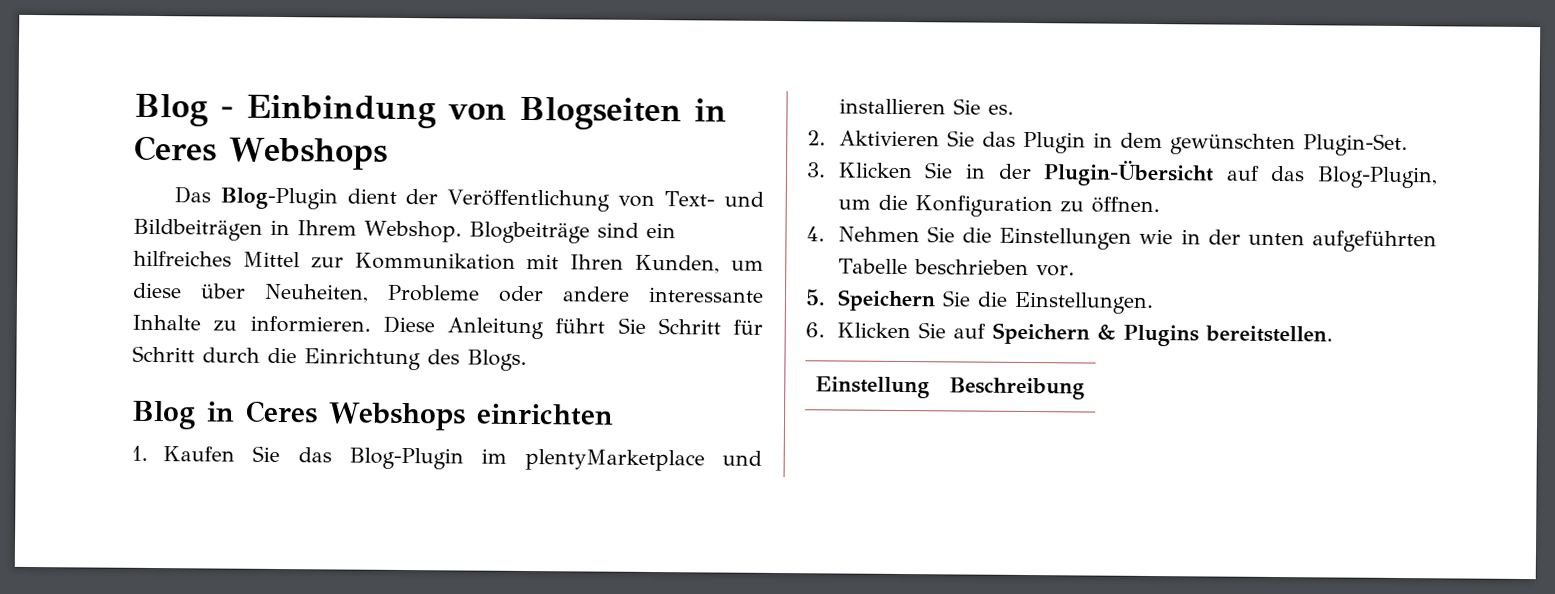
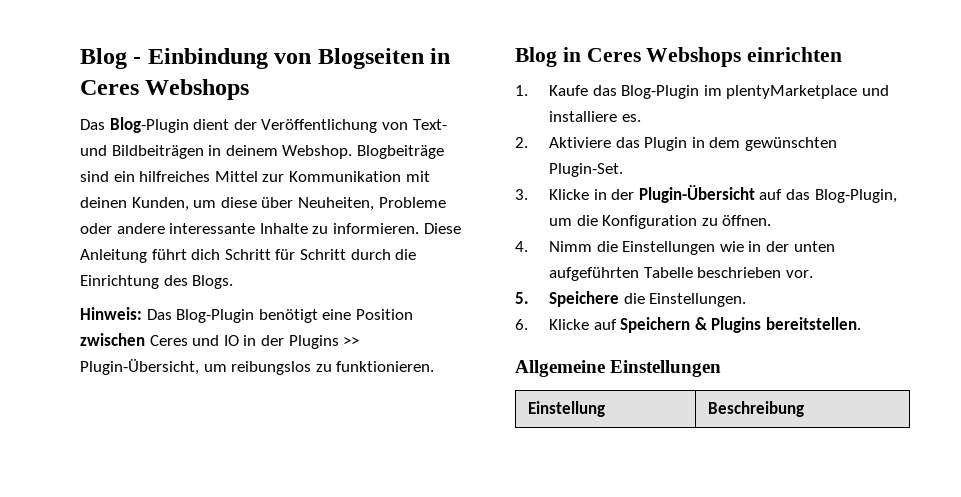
- Das Blog-Plugin dient der Veröffentlichung von Text- und Bildbeiträgen in Ihrem Webshop.
+ Das Blog-Plugin dient der Veröffentlichung von Text- und Bildbeiträgen in deinem Webshop.
- Blogbeiträge sind ein hilfreiches Mittel zur Kommunikation mit Ihren Kunden, um diese über Neuheiten, Probleme oder andere interessante Inhalte zu informieren.
+ Blogbeiträge sind ein hilfreiches Mittel zur Kommunikation mit deinen Kunden, um diese über Neuheiten, Probleme oder andere interessante Inhalte zu informieren.
- Diese Anleitung führt Sie Schritt für Schritt durch die Einrichtung des Blogs.
+ Diese Anleitung führt dich Schritt für Schritt durch die Einrichtung des Blogs.
+ Hinweis: Das Blog-Plugin benötigt eine Position zwischen Ceres und IO in der Plugins >> Plugin-Übersicht, um reibungslos zu funktionieren.
- 1. Kaufen Sie das Blog-Plugin im plentyMarketplace und installieren Sie es.
+ 1. Kaufe das Blog-Plugin im plentyMarketplace und installiere es.
- 2. Aktivieren Sie das Plugin in dem gewünschten Plugin-Set.
+ 2. Aktiviere das Plugin in dem gewünschten Plugin-Set.
- 3. Klicken Sie in der Plugin-Übersicht auf das Blog-Plugin, um die Konfiguration zu öffnen.
+ 3. Klicke in der Plugin-Übersicht auf das Blog-Plugin, um die Konfiguration zu öffnen.
- 4. Nehmen Sie die Einstellungen wie in der unten aufgeführten Tabelle beschrieben vor.
+ 4. Nimm die Einstellungen wie in der unten aufgeführten Tabelle beschrieben vor.
- 5. Speichern Sie die Einstellungen.
+ 5. Speichere die Einstellungen.
- 6. Klicken Sie auf Speichern & Plugins bereitstellen.
+ 6. Klicke auf Speichern & Plugins bereitstellen.
+ Allgemeine Einstellungen

